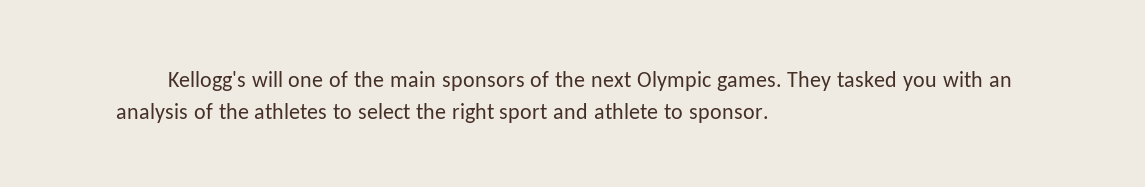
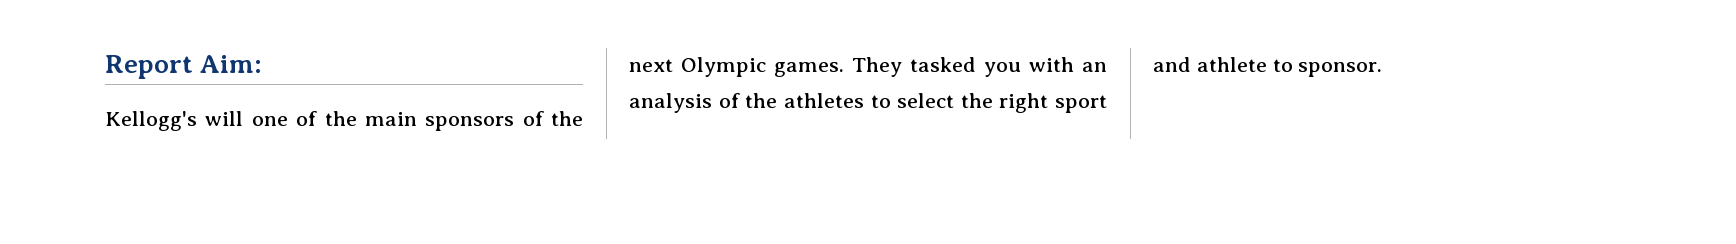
+ Report Aim:

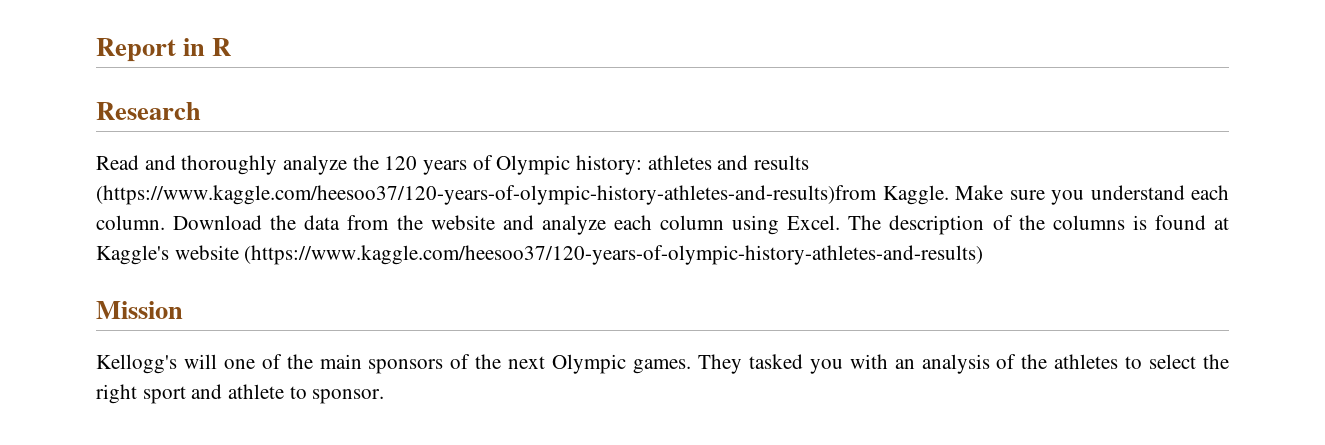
- Report Aim:
+ Report in R
+ Research
+ Read and thoroughly analyze the 120 years of Olympic history: athletes and results (https://www.kaggle.com/heesoo37/120-years-of-olympic-history-athletes-and-results)from Kaggle. Make sure you understand each column. Download the data from the website and analyze each column using Excel. The description of the columns is found at Kaggle's website (https://www.kaggle.com/heesoo37/120-years-of-olympic-history-athletes-and-results)
+ Mission

